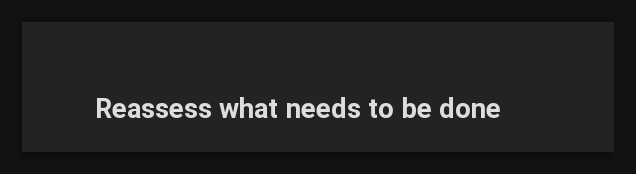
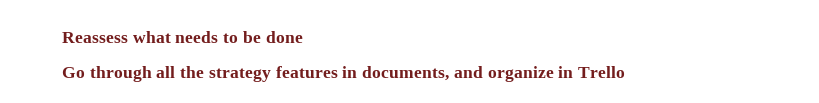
+ Go through all the strategy features in documents, and organize in Trello

